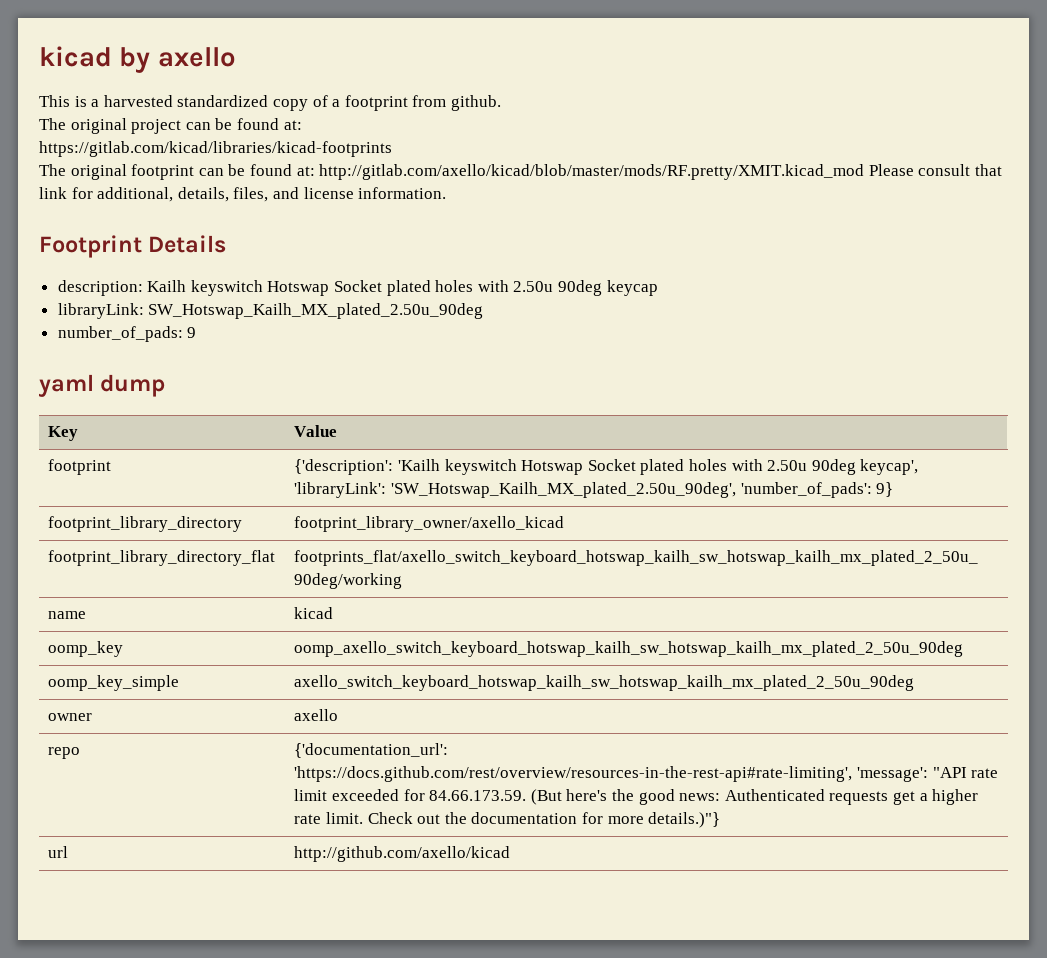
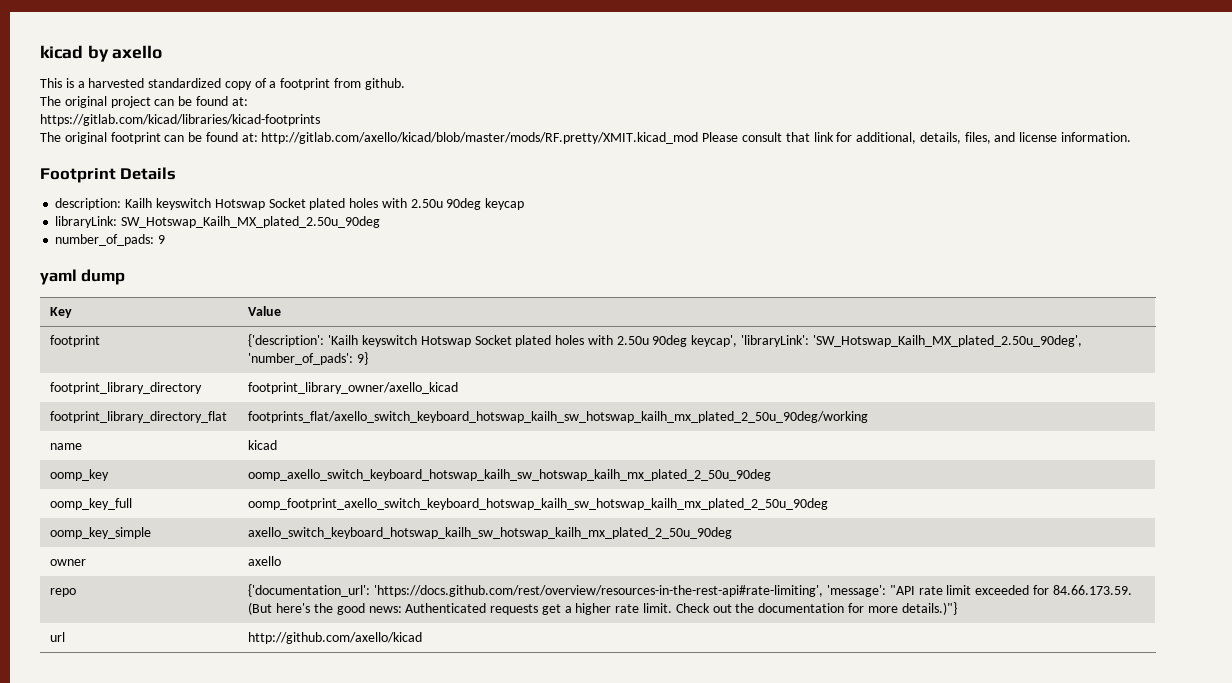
+ oomp_key_full | oomp_footprint_axello_switch_keyboard_hotswap_kailh_sw_hotswap_kailh_mx_plated_2_50u_90deg

